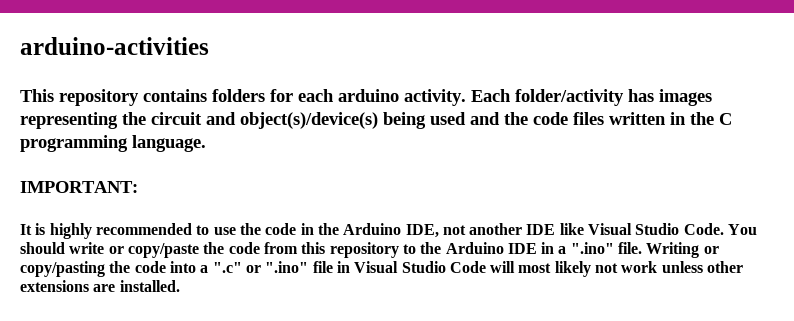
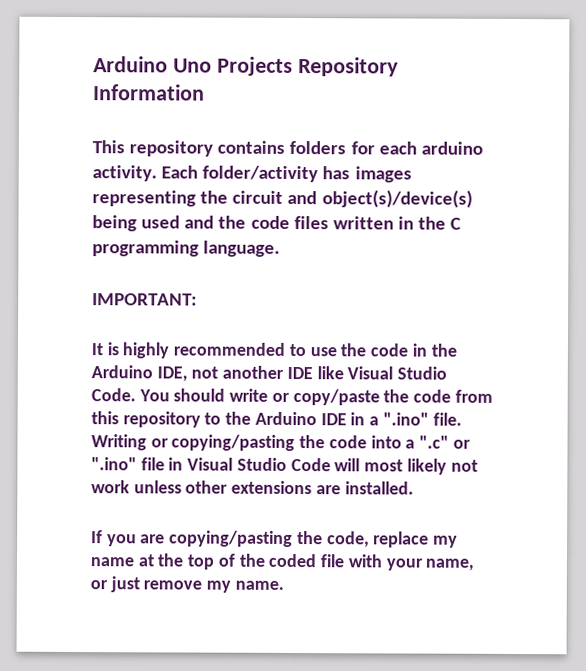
- arduino-activities
+ Arduino Uno Projects Repository Information
- Writing or copy/pasting the code into a ".c" or ".ino" file in Visual Studio Code will most likely not work unless other extensions are installed.
+ Writing or copying/pasting the code into a ".c" or ".ino" file in Visual Studio Code will most likely not work unless other extensions are installed.
+ If you are copying/pasting the code, replace my name at the top of the coded file with your name, or just remove my name.

